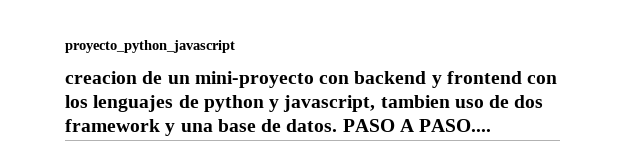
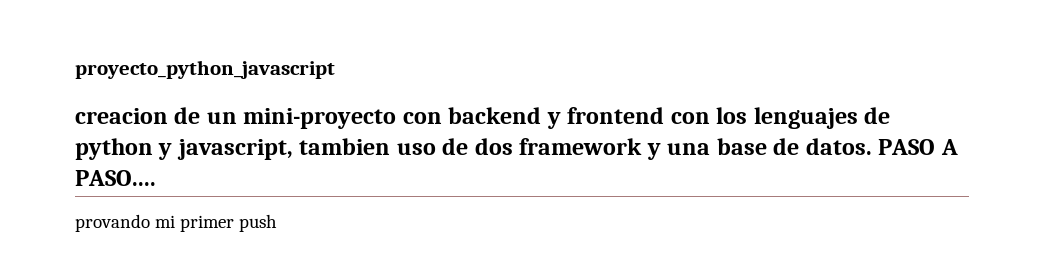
+ provando mi primer push

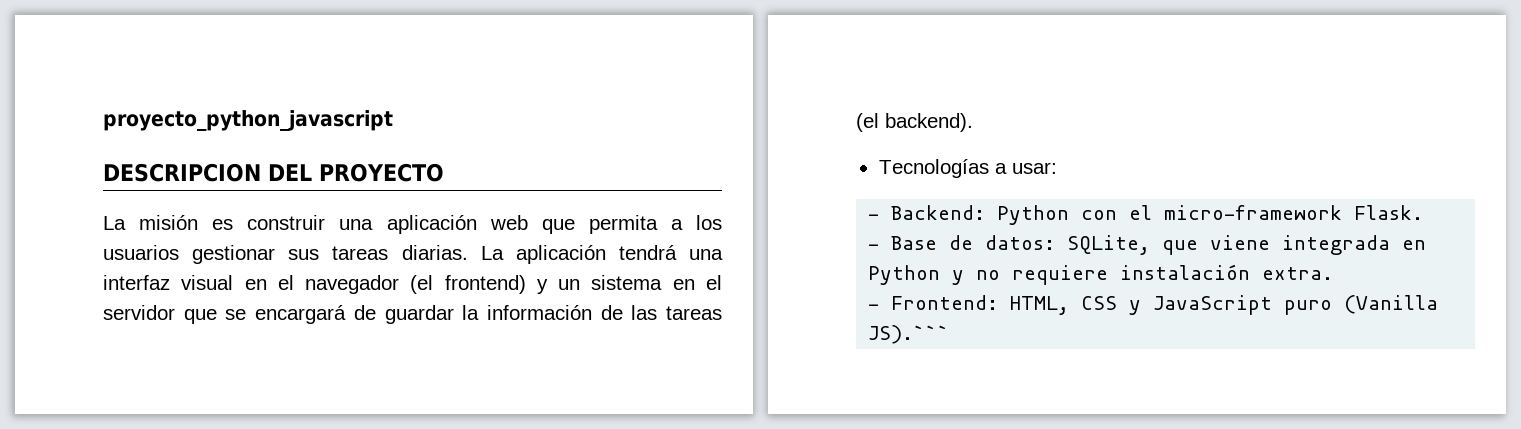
- creacion de un mini-proyecto con backend y frontend con los lenguajes de python y javascript, tambien uso de dos framework y una base de datos. PASO A PASO....
- provando mi primer push
+ DESCRIPCION DEL PROYECTO
+ La misión es construir una aplicación web que permita a los usuarios gestionar sus tareas diarias. La aplicación tendrá una interfaz visual en el navegador (el frontend) y un sistema en el servidor que se encargará de guardar la información de las tareas (el backend).
+ Tecnologías a usar:
+ - Backend: Python con el micro-framework Flask.
+ - Base de datos: SQLite, que viene integrada en Python y no requiere instalación extra.
+ - Frontend: HTML, CSS y JavaScript puro (Vanilla JS).```

